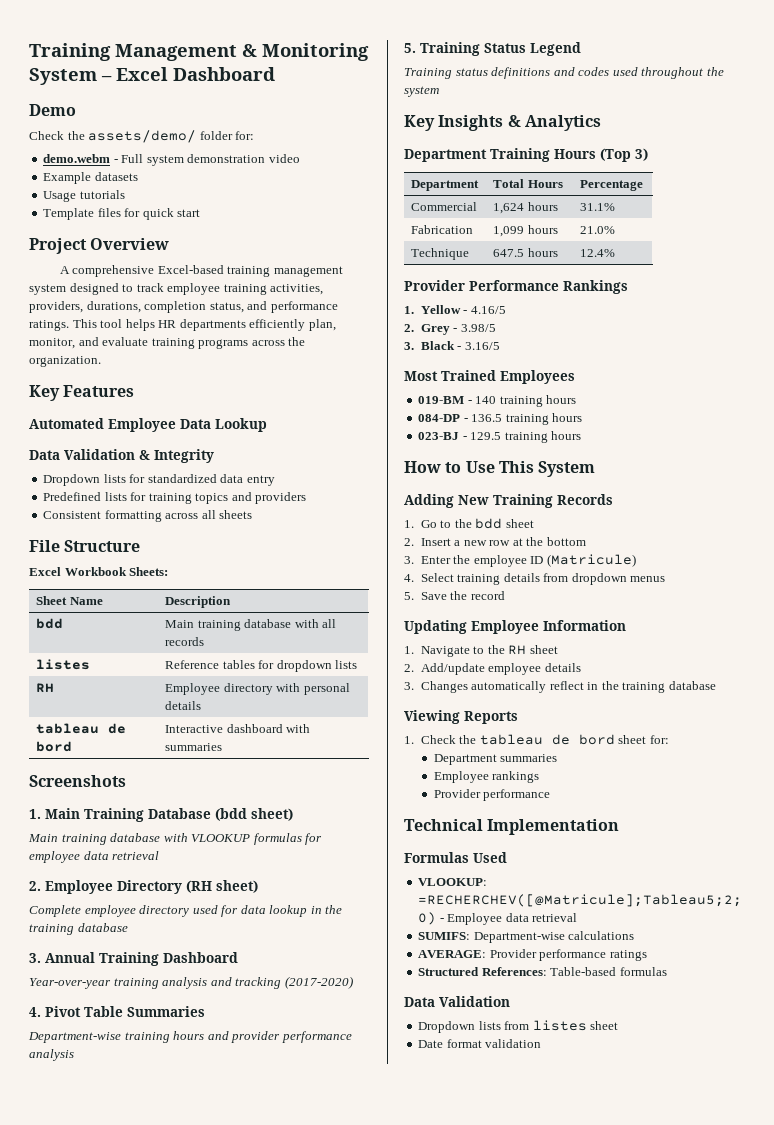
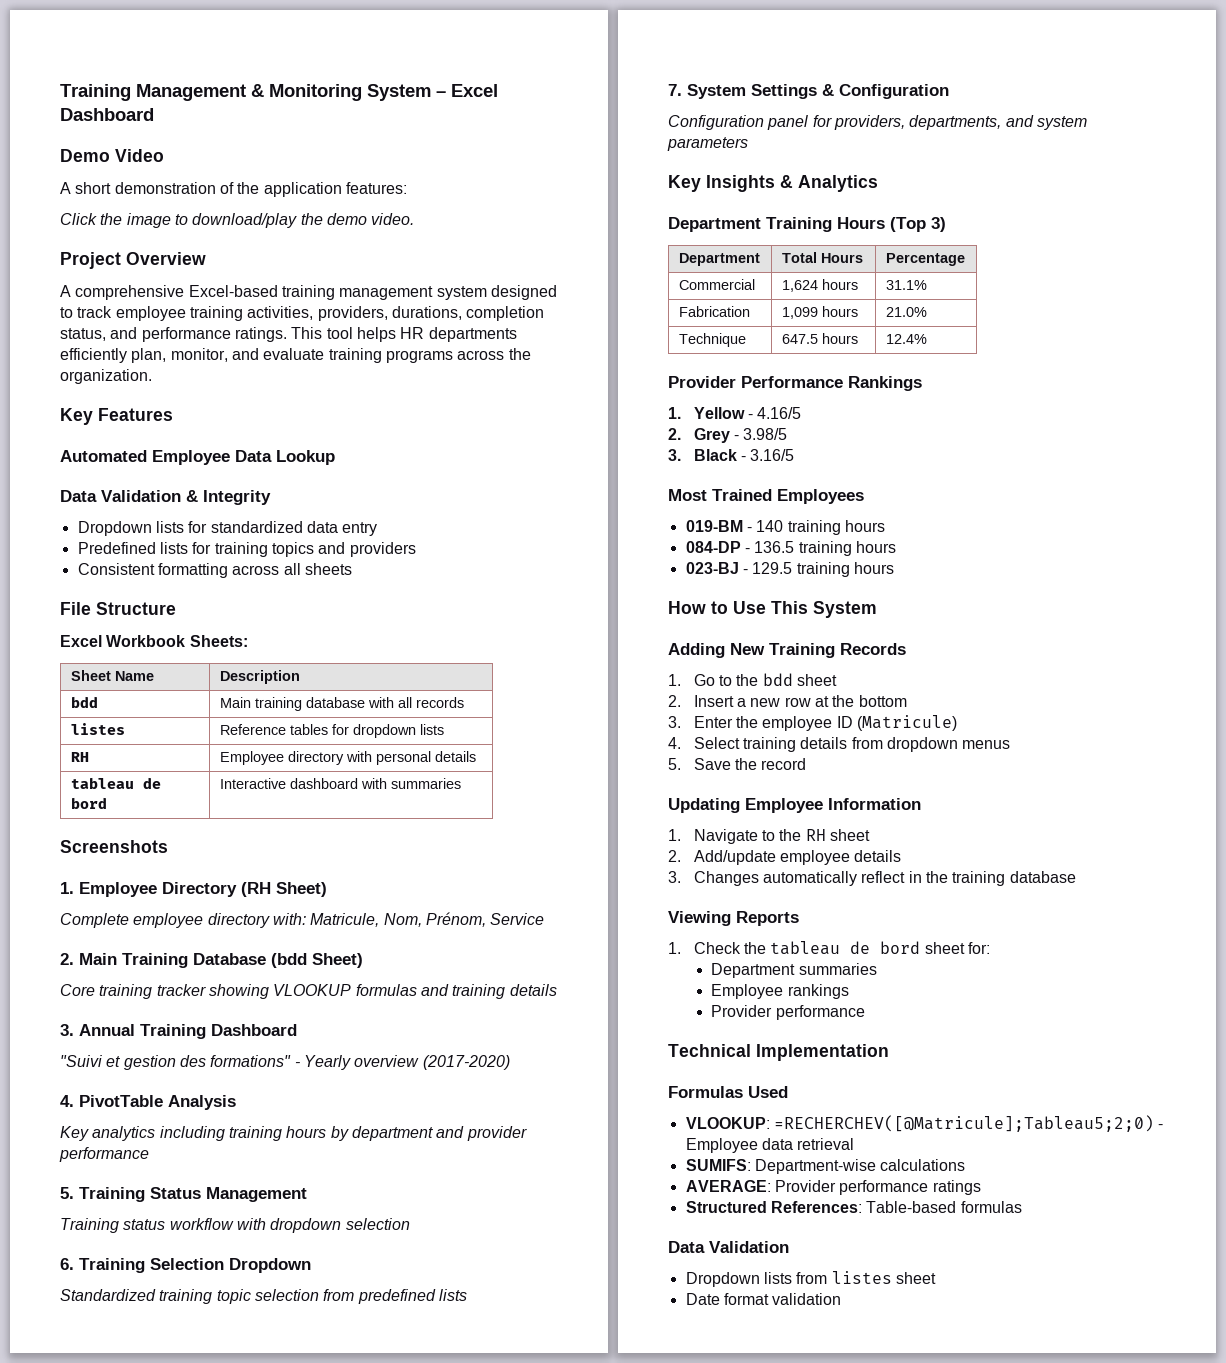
- Demo
- Check the assets/demo/ folder for:
- demo.webm - Full system demonstration video
- Example datasets
- Usage tutorials
- Template files for quick start
+ Demo Video
+ A short demonstration of the application features:
+ Click the image to download/play the demo video.
- 1. Main Training Database (bdd sheet)
- Main training database with VLOOKUP formulas for employee data retrieval
- 2. Employee Directory (RH sheet)
- Complete employee directory used for data lookup in the training database
+ 1. Employee Directory (RH Sheet)
+ Complete employee directory with: Matricule, Nom, Prénom, Service
+ 2. Main Training Database (bdd Sheet)
+ Core training tracker showing VLOOKUP formulas and training details
  3. Annual Training Dashboard
- Year-over-year training analysis and tracking (2017-2020)
- 4. Pivot Table Summaries
- Department-wise training hours and provider performance analysis
+ "Suivi et gestion des formations" - Yearly overview (2017-2020)
+ 4. PivotTable Analysis
+ Key analytics including training hours by department and provider performance
- 5. Training Status Legend
+ 5. Training Status Management
- Training status definitions and codes used throughout the system
+ Training status workflow with dropdown selection
+ 6. Training Selection Dropdown
+ Standardized training topic selection from predefined lists
+ 7. System Settings & Configuration
+ Configuration panel for providers, departments, and system parameters

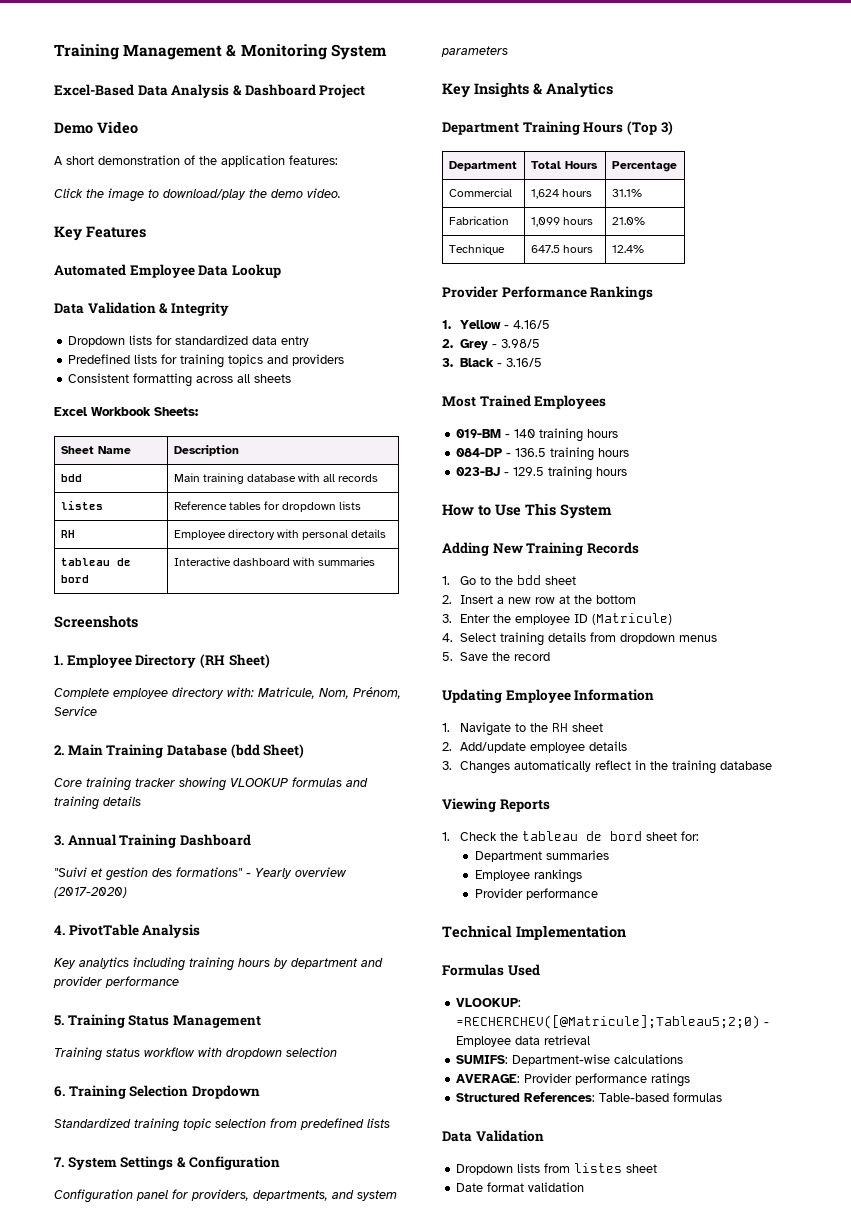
- Training Management & Monitoring System – Excel Dashboard
+ Training Management & Monitoring System
+ Excel-Based Data Analysis & Dashboard Project
- Project Overview
- A comprehensive Excel-based training management system designed to track employee training activities, providers, durations, completion status, and performance ratings. This tool helps HR departments efficiently plan, monitor, and evaluate training programs across the organization.
- File Structure

